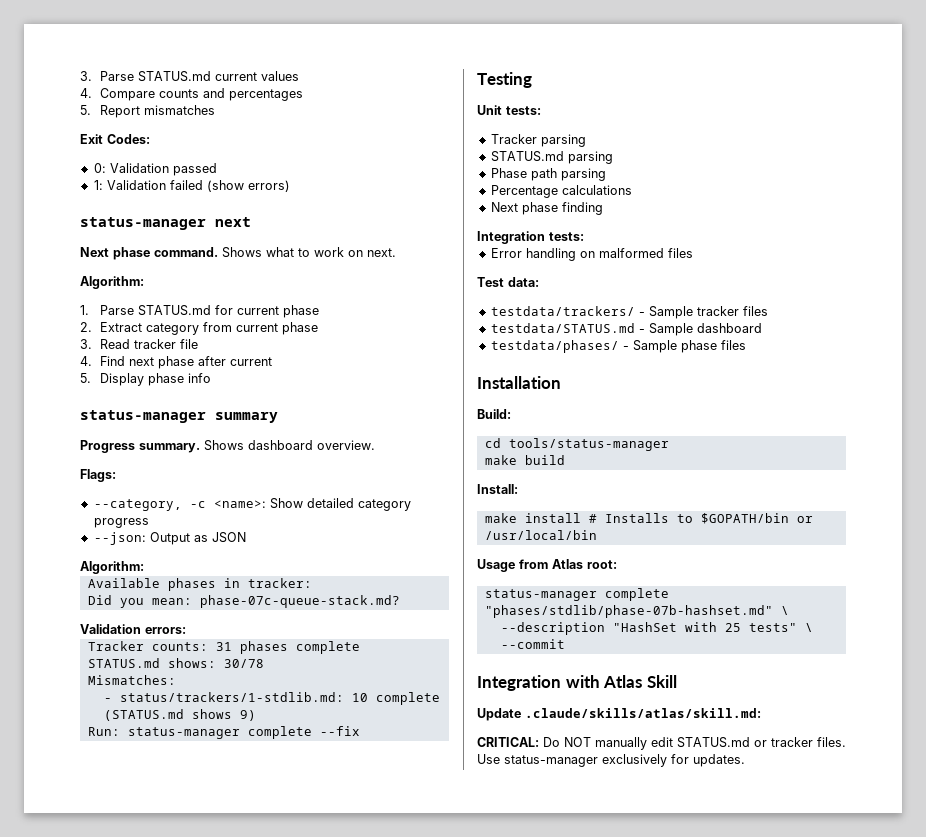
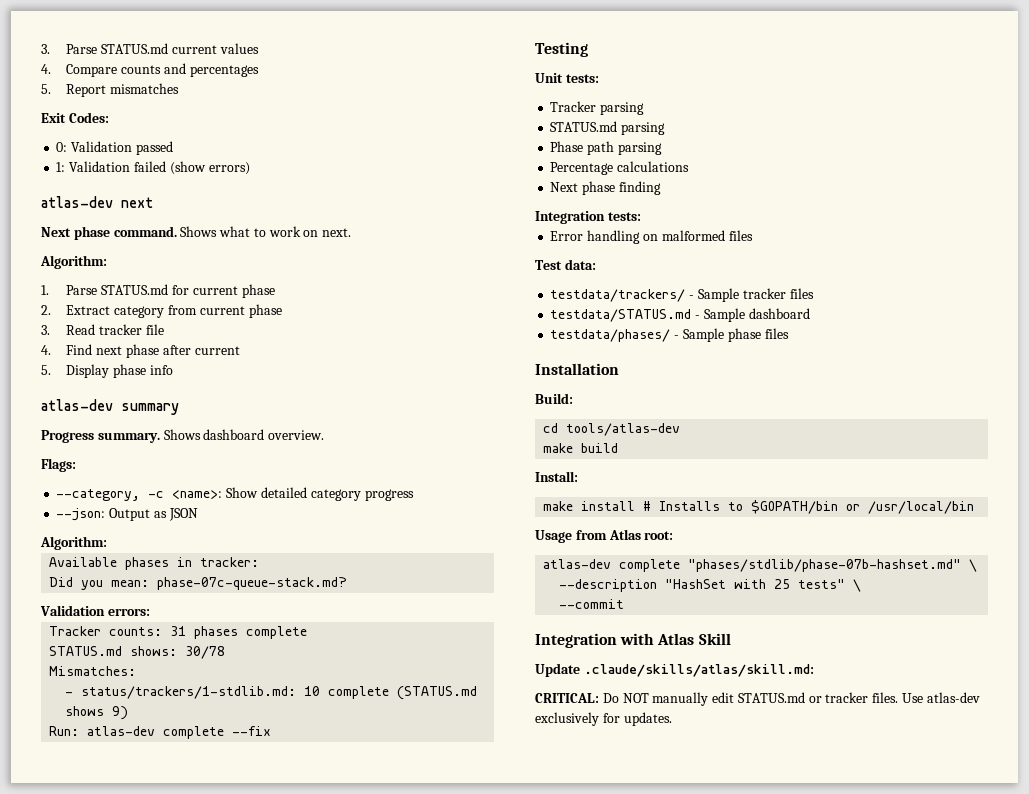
- status-manager next
+ atlas-dev next
- status-manager summary
+ atlas-dev summary
- Run: status-manager complete --fix
+ Run: atlas-dev complete --fix
- cd tools/status-manager
+ cd tools/atlas-dev
- status-manager complete "phases/stdlib/phase-07b-hashset.md" \
+ atlas-dev complete "phases/stdlib/phase-07b-hashset.md" \
- Use status-manager exclusively for updates.
+ Use atlas-dev exclusively for updates.

